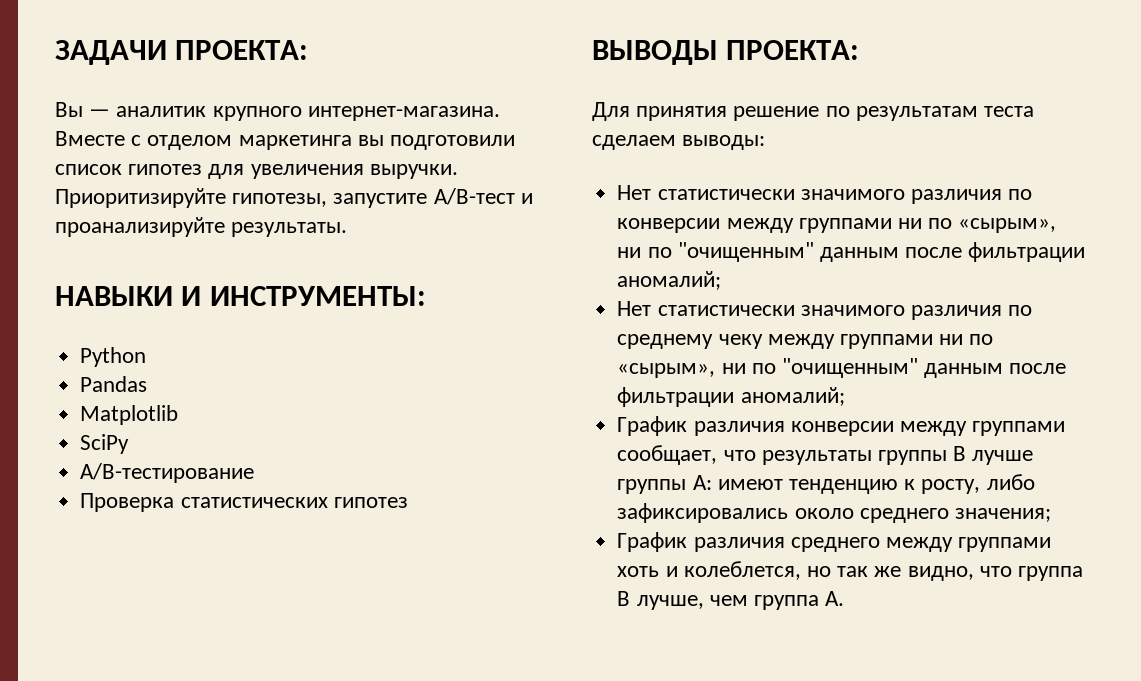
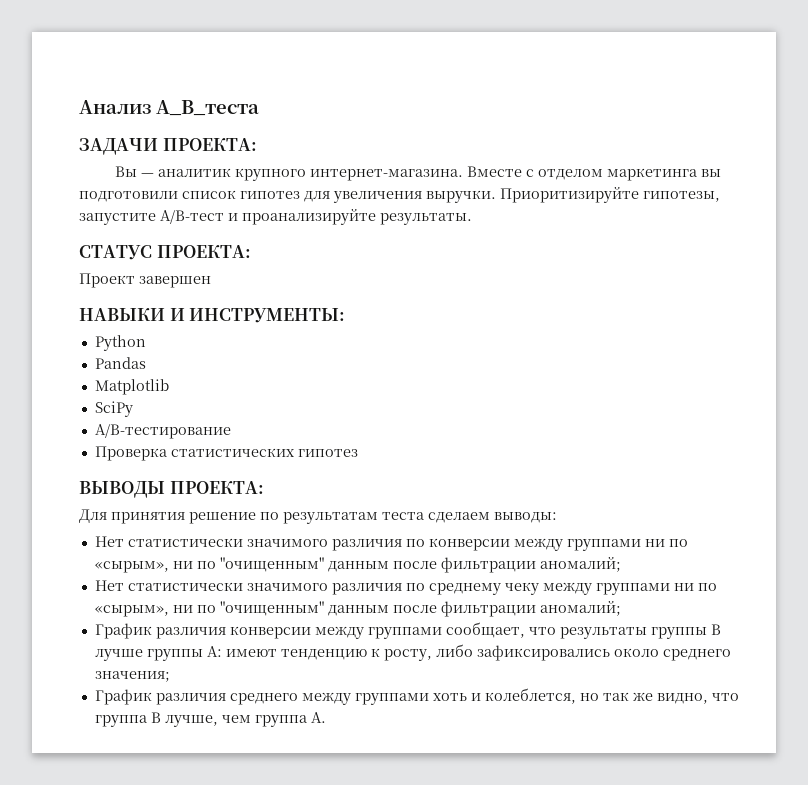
+ Анализ А_В_теста
+ СТАТУС ПРОЕКТА:
+ Проект завершен

